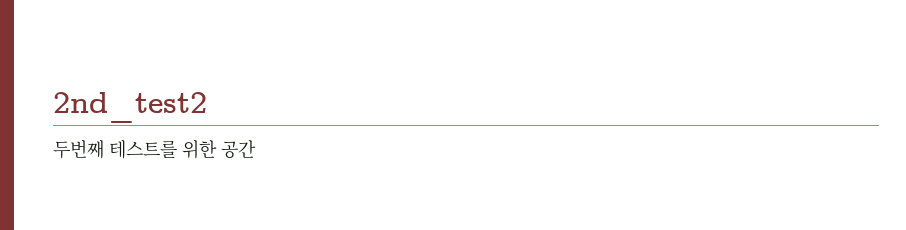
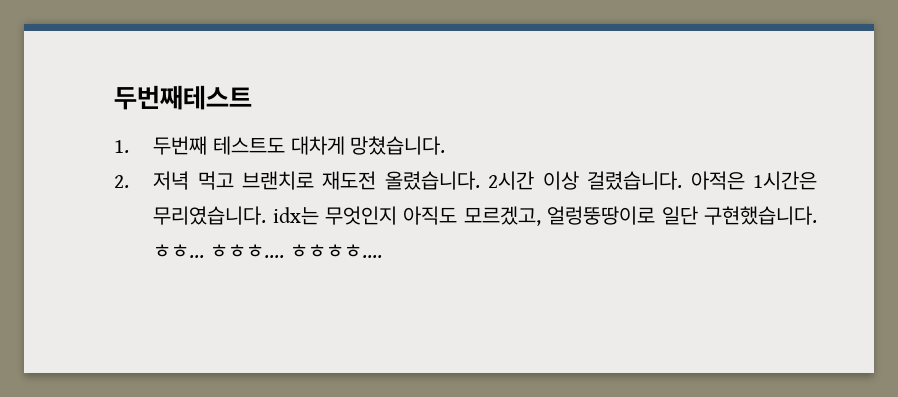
- 2nd_test2
- 두번째 테스트를 위한 공간
+ 두번째테스트
+ 1. 두번째 테스트도 대차게 망쳤습니다.
+ 2. 저녁 먹고 브랜치로 재도전 올렸습니다. 2시간 이상 걸렸습니다. 아적은 1시간은 무리였습니다. idx는 무엇인지 아직도 모르겠고, 얼렁뚱땅이로 일단 구현했습니다. ㅎㅎ... ㅎㅎㅎ.... ㅎㅎㅎㅎ....

